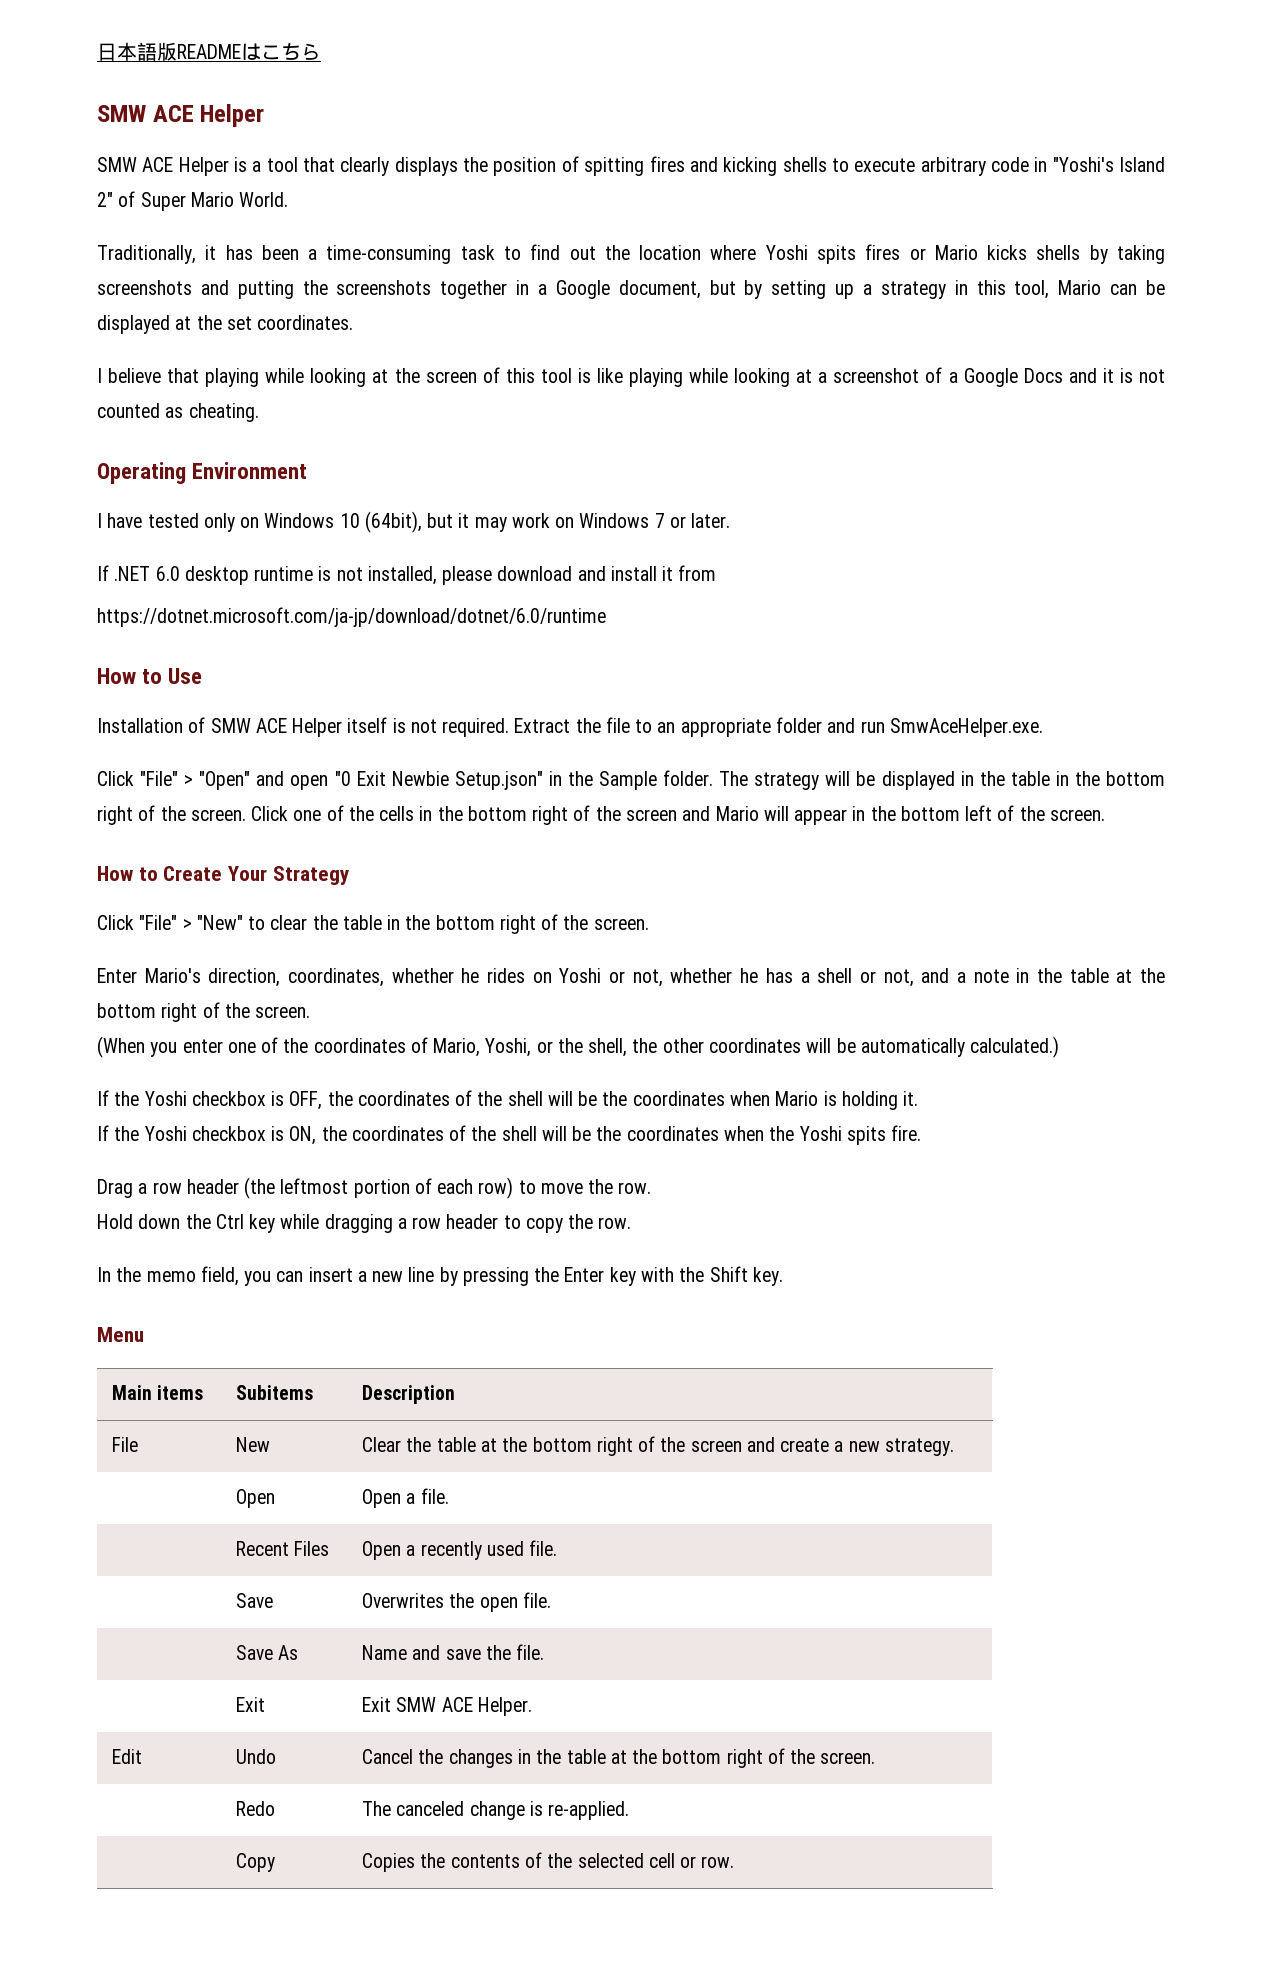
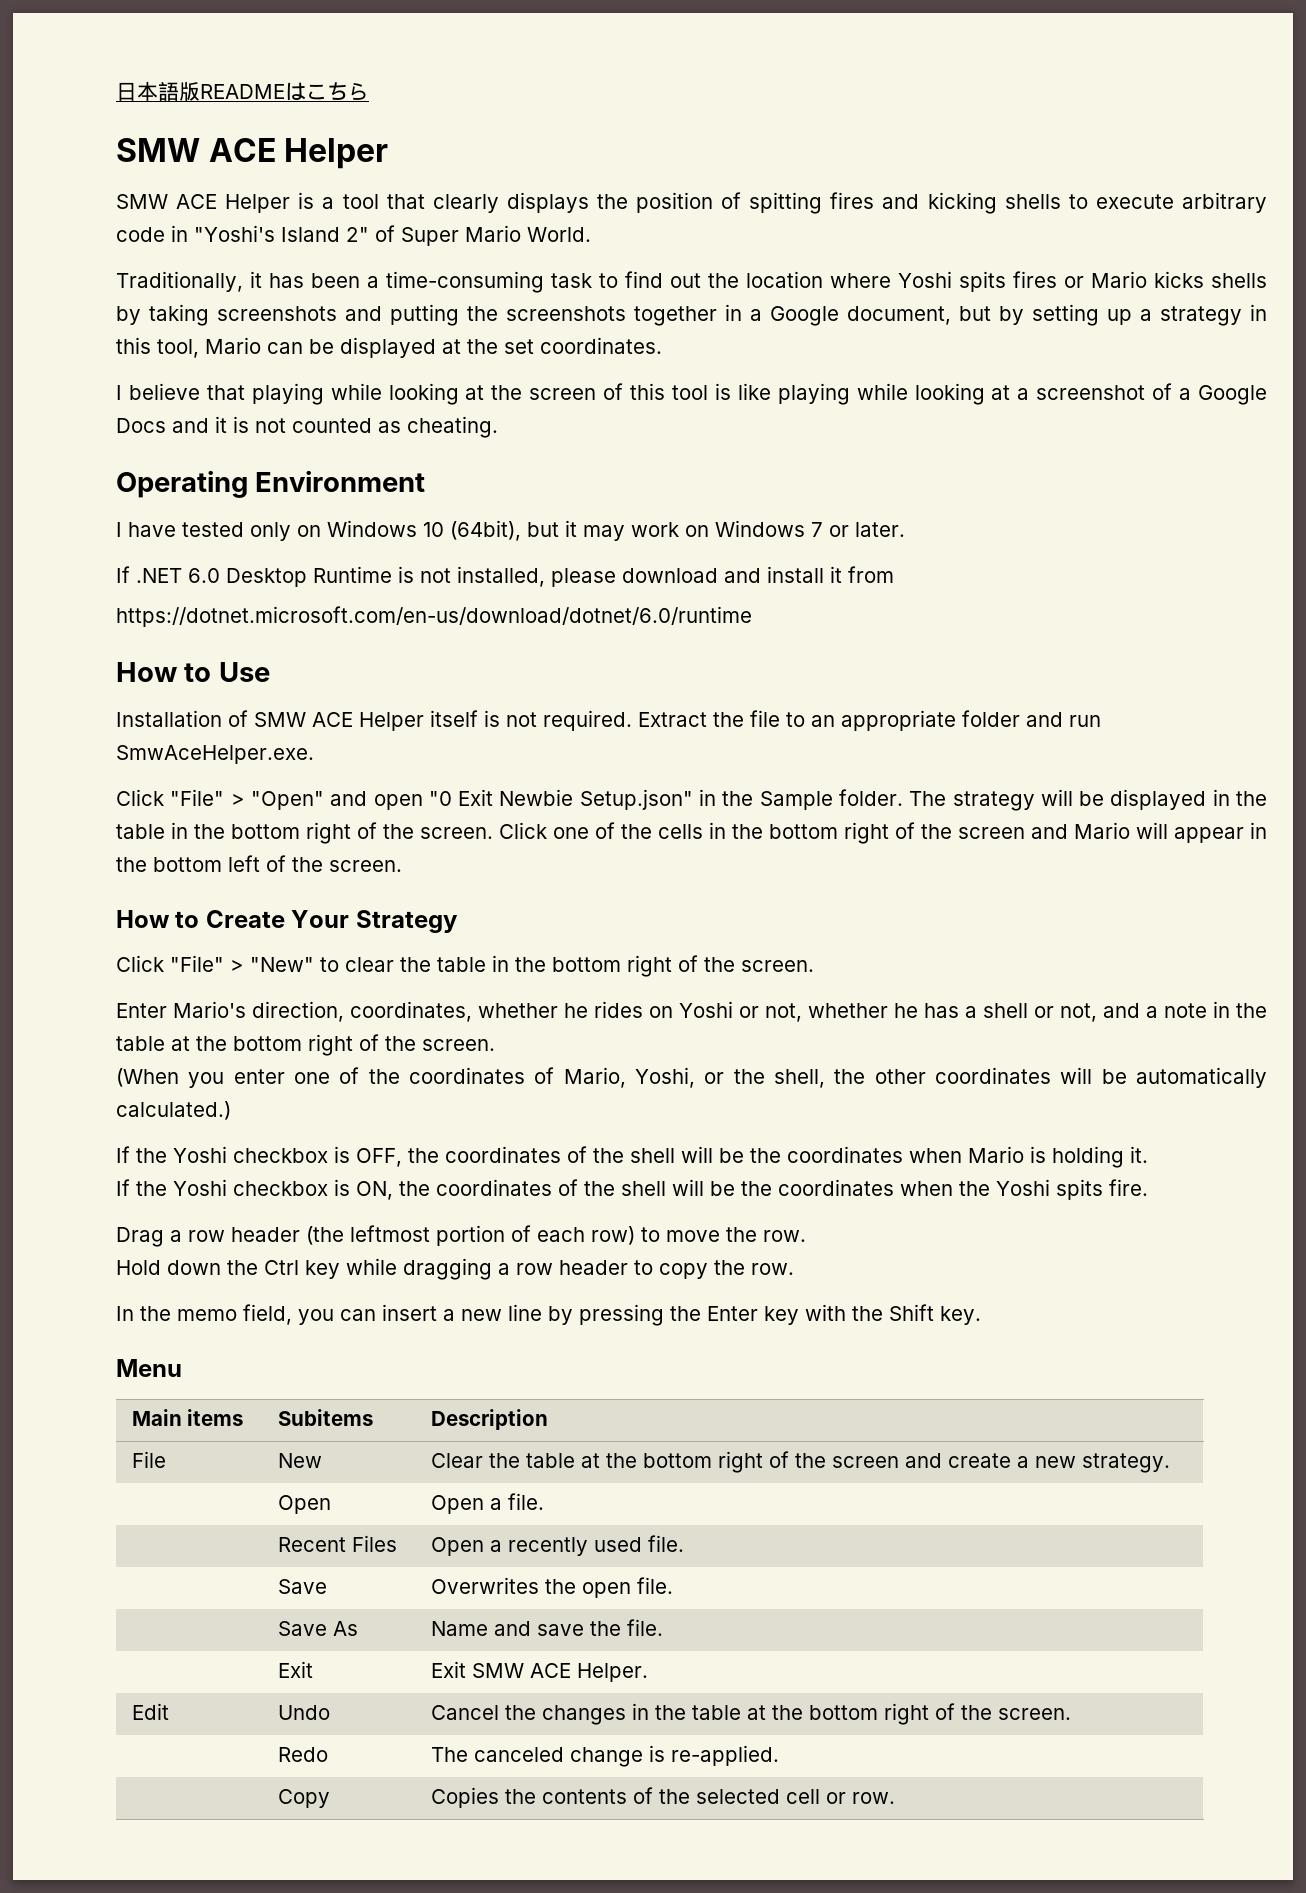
- If .NET 6.0 desktop runtime is not installed, please download and install it from
+ If .NET 6.0 Desktop Runtime is not installed, please download and install it from
- https://dotnet.microsoft.com/ja-jp/download/dotnet/6.0/runtime
+ https://dotnet.microsoft.com/en-us/download/dotnet/6.0/runtime

